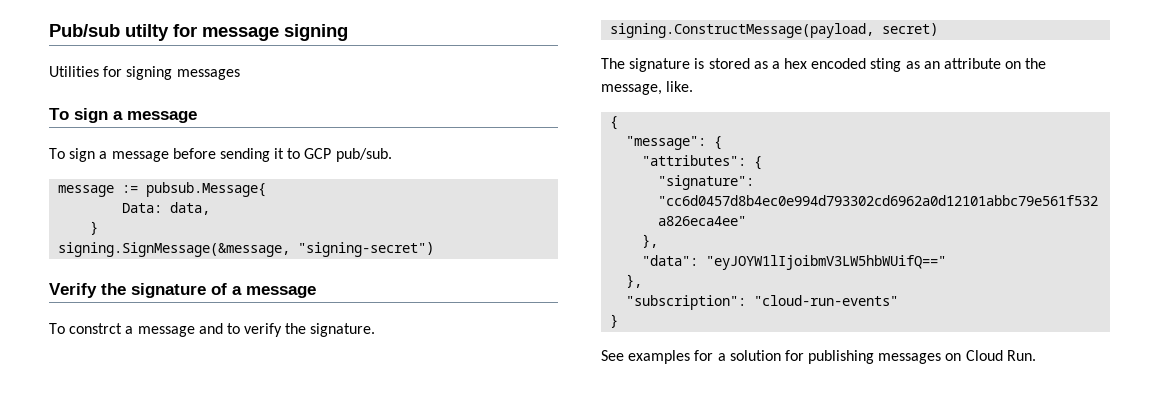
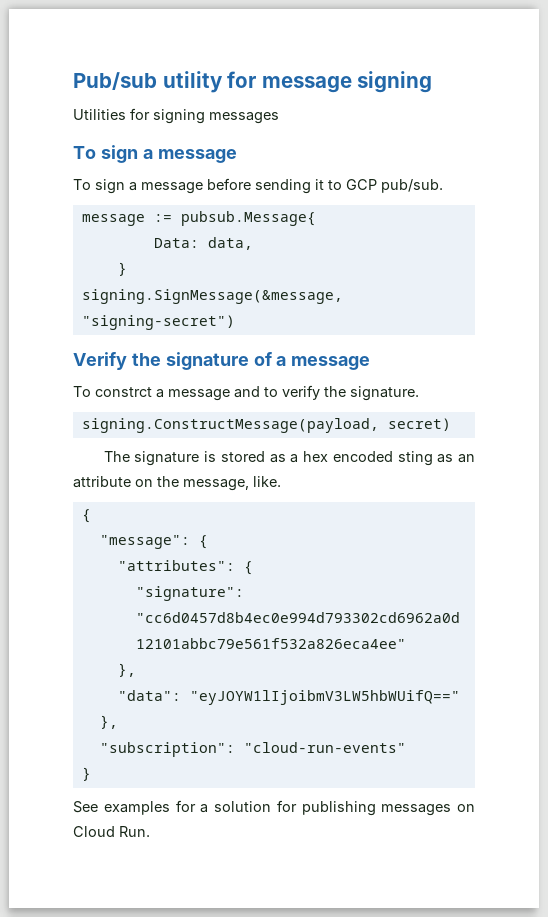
- Pub/sub utilty for message signing
+ Pub/sub utility for message signing

